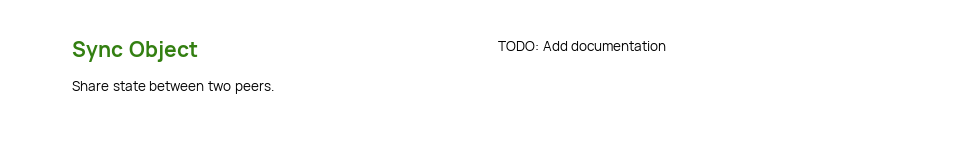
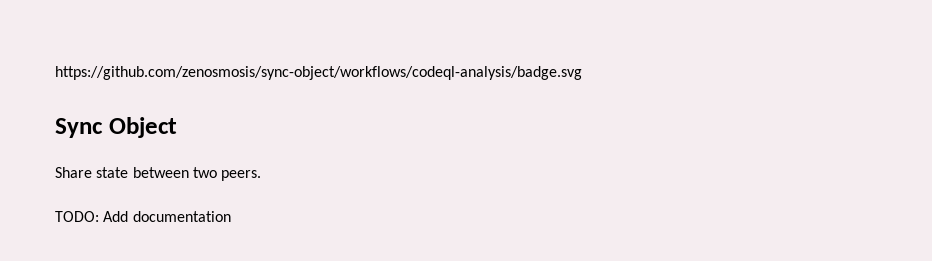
+ https://github.com/zenosmosis/sync-object/workflows/codeql-analysis/badge.svg

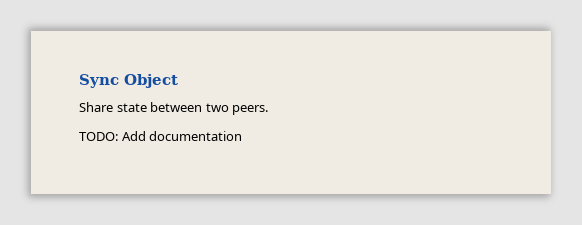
- https://github.com/zenosmosis/sync-object/workflows/codeql-analysis/badge.svg

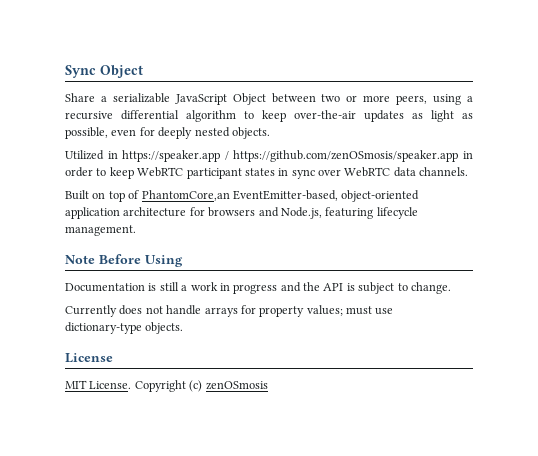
- Share state between two peers.
- TODO: Add documentation
+ Share a serializable JavaScript Object between two or more peers, using a recursive differential algorithm to keep over-the-air updates as light as possible, even for deeply nested objects.
+ Utilized in https://speaker.app / https://github.com/zenOSmosis/speaker.app in order to keep WebRTC participant states in sync over WebRTC data channels.
+ Built on top of PhantomCore,an EventEmitter-based, object-oriented application architecture for browsers and Node.js, featuring lifecycle management.
+ Note Before Using
+ Documentation is still a work in progress and the API is subject to change.
+ Currently does not handle arrays for property values; must use dictionary-type objects.
+ License
+ MIT License. Copyright (c) zenOSmosis

